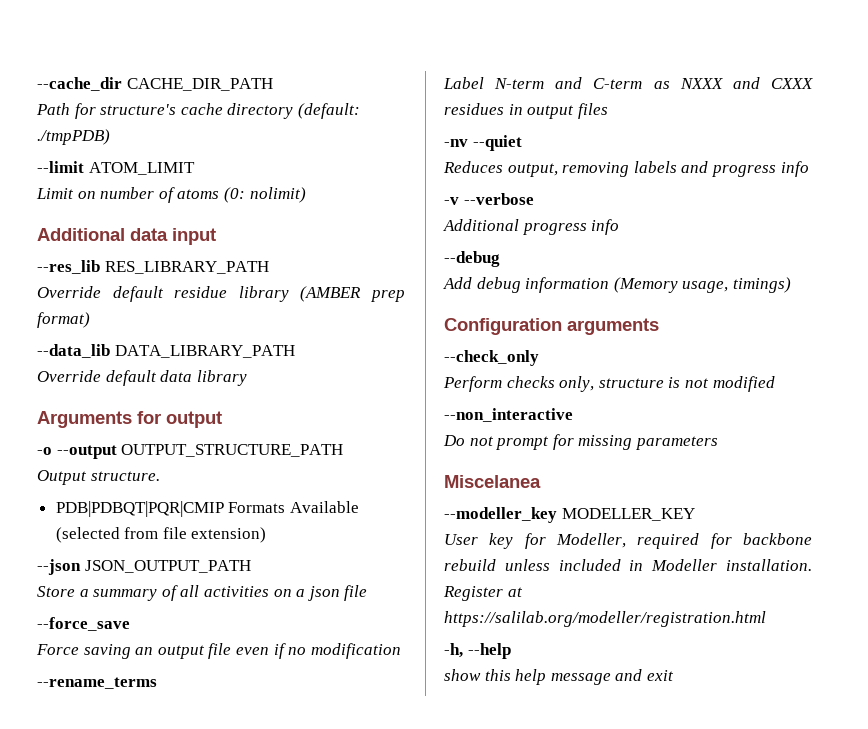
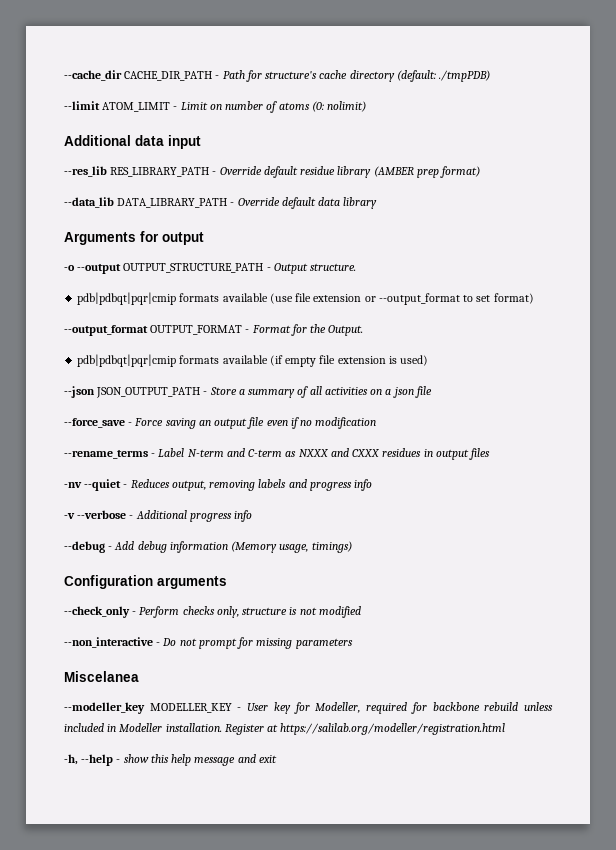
- --cache_dir CACHE_DIR_PATH
- Path for structure's cache directory (default: ./tmpPDB)
+ --cache_dir CACHE_DIR_PATH - Path for structure's cache directory (default: ./tmpPDB)
- --limit ATOM_LIMIT
- Limit on number of atoms (0: nolimit)
+ --limit ATOM_LIMIT - Limit on number of atoms (0: nolimit)
- --res_lib RES_LIBRARY_PATH
- Override default residue library (AMBER prep format)
+ --res_lib RES_LIBRARY_PATH - Override default residue library (AMBER prep format)
- --data_lib DATA_LIBRARY_PATH
- Override default data library
+ --data_lib DATA_LIBRARY_PATH - Override default data library
- -o --output OUTPUT_STRUCTURE_PATH
- Output structure.
+ -o --output OUTPUT_STRUCTURE_PATH - Output structure.
- PDB|PDBQT|PQR|CMIP Formats Available (selected from file extension)
+ pdb|pdbqt|pqr|cmip formats available (use file extension or --output_format to set format)
+ --output_format OUTPUT_FORMAT - Format for the Output.
+ pdb|pdbqt|pqr|cmip formats available (if empty file extension is used)
- --json JSON_OUTPUT_PATH
- Store a summary of all activities on a json file
+ --json JSON_OUTPUT_PATH - Store a summary of all activities on a json file
- --force_save
- Force saving an output file even if no modification
+ --force_save - Force saving an output file even if no modification
- --rename_terms
- Label N-term and C-term as NXXX and CXXX residues in output files
+ --rename_terms - Label N-term and C-term as NXXX and CXXX residues in output files
- -nv --quiet
- Reduces output, removing labels and progress info
+ -nv --quiet - Reduces output, removing labels and progress info
- -v --verbose
- Additional progress info
+ -v --verbose - Additional progress info
- --debug
- Add debug information (Memory usage, timings)
+ --debug - Add debug information (Memory usage, timings)
- --check_only
- Perform checks only, structure is not modified
+ --check_only - Perform checks only, structure is not modified
- --non_interactive
- Do not prompt for missing parameters
+ --non_interactive - Do not prompt for missing parameters
- --modeller_key MODELLER_KEY
- User key for Modeller, required for backbone rebuild unless included in Modeller installation.
+ --modeller_key MODELLER_KEY - User key for Modeller, required for backbone rebuild unless included in Modeller installation.
- -h, --help
- show this help message and exit
+ -h, --help - show this help message and exit

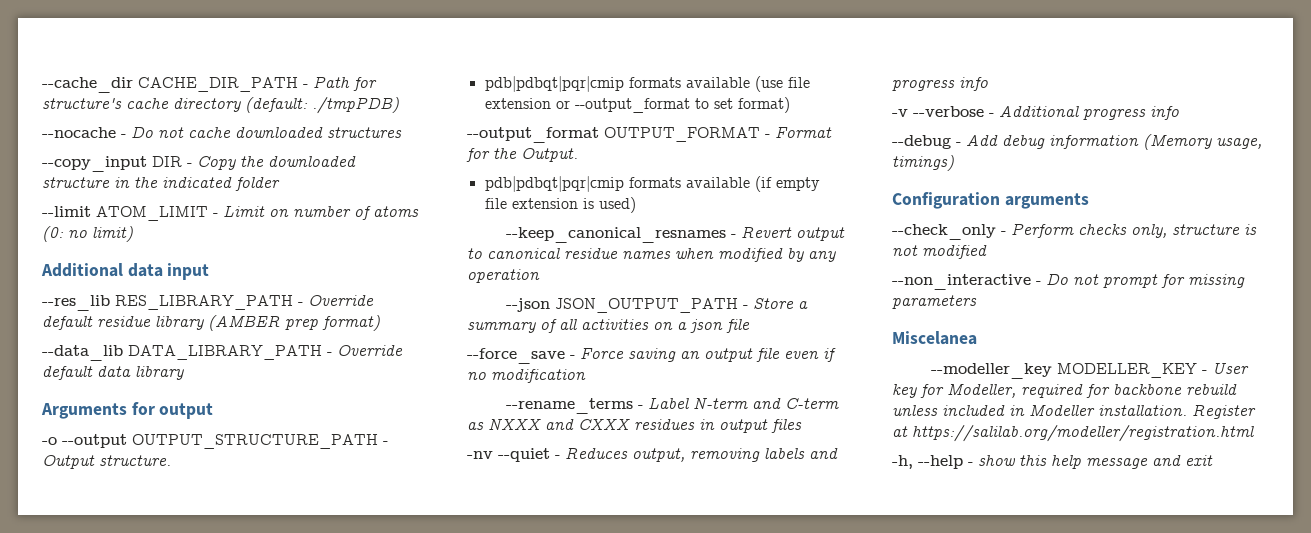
+ --nocache - Do not cache downloaded structures
+ --copy_input DIR - Copy the downloaded structure in the indicated folder
- --limit ATOM_LIMIT - Limit on number of atoms (0: nolimit)
+ --limit ATOM_LIMIT - Limit on number of atoms (0: no limit)
+ --keep_canonical_resnames - Revert output to canonical residue names when modified by any operation

